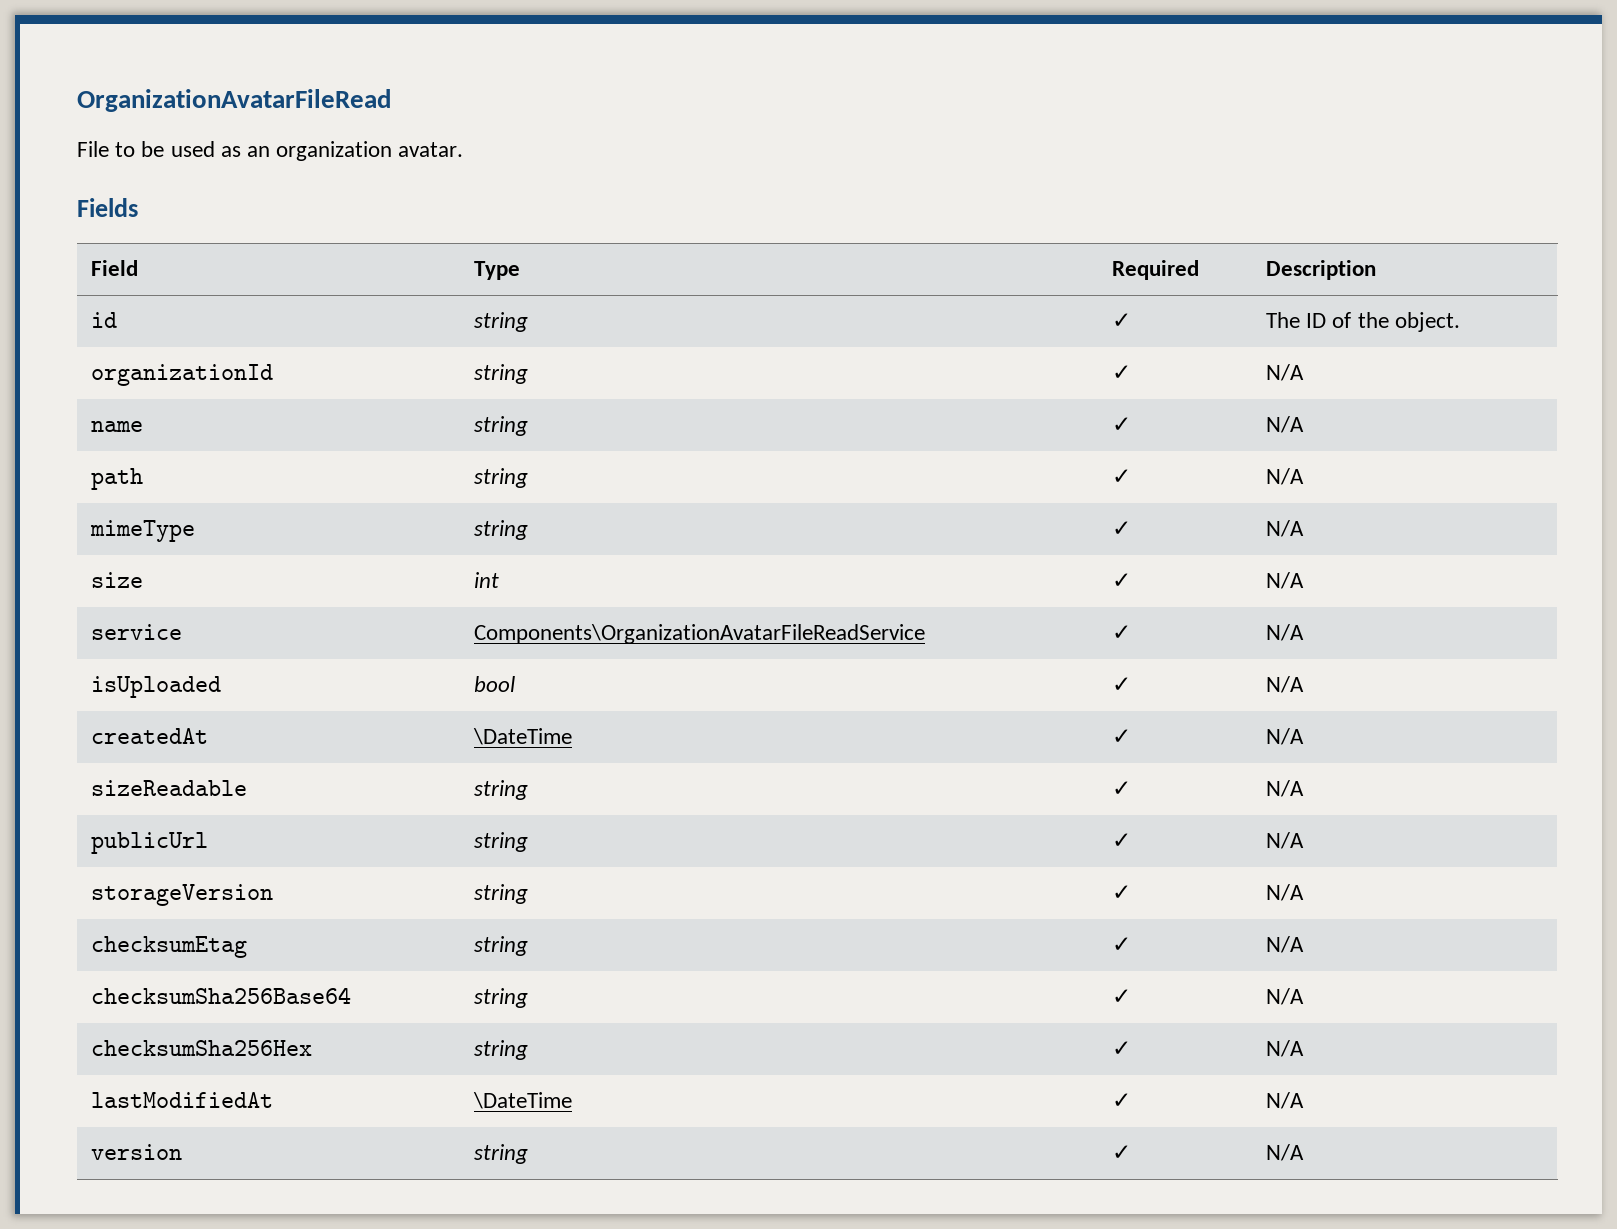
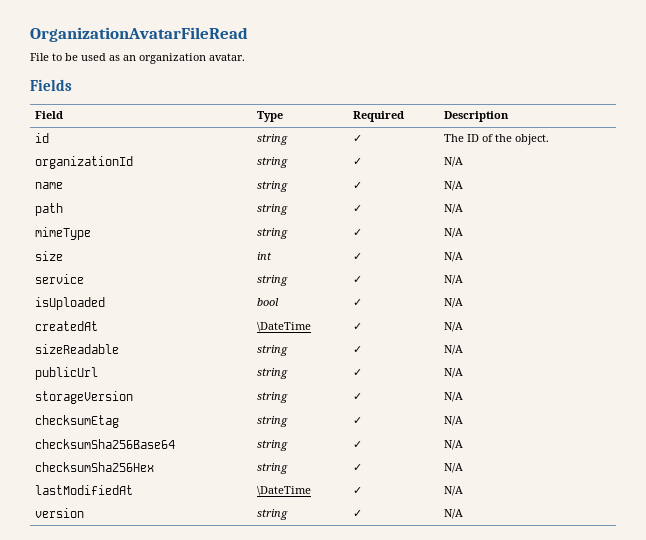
- service | Components\OrganizationAvatarFileReadService | ✓ | N/A
+ service | string | ✓ | N/A

